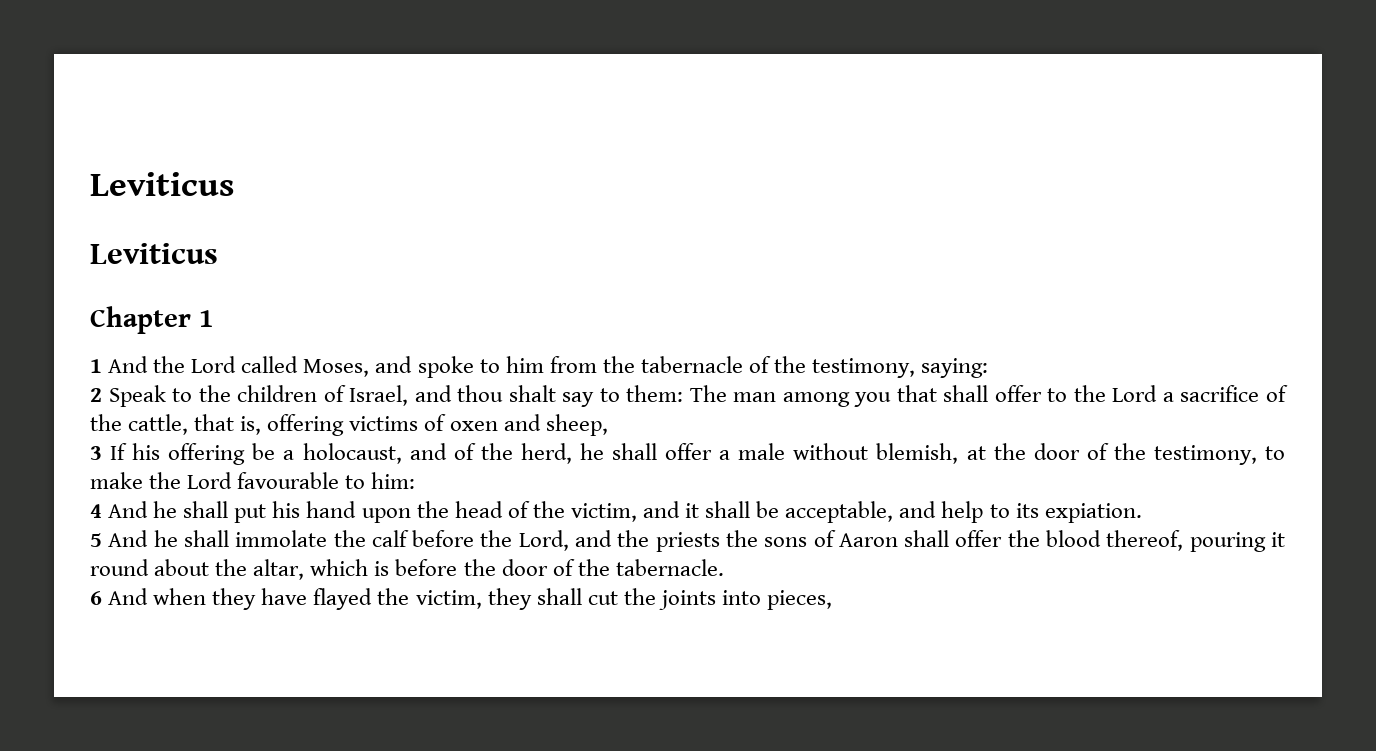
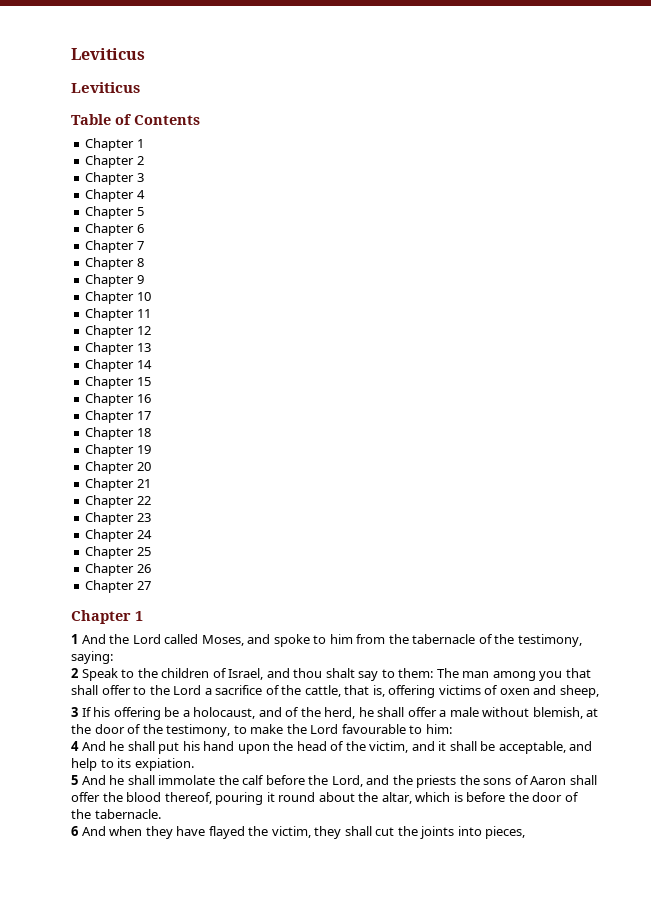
+ Table of Contents
+ Chapter 1
+ Chapter 2
+ Chapter 3
+ Chapter 4
+ Chapter 5
+ Chapter 6
+ Chapter 7
+ Chapter 8
+ Chapter 9
+ Chapter 10
+ Chapter 11
+ Chapter 12
+ Chapter 13
+ Chapter 14
+ Chapter 15
+ Chapter 16
+ Chapter 17
+ Chapter 18
+ Chapter 19
+ Chapter 20
+ Chapter 21
+ Chapter 22
+ Chapter 23
+ Chapter 24
+ Chapter 25
+ Chapter 26
+ Chapter 27

